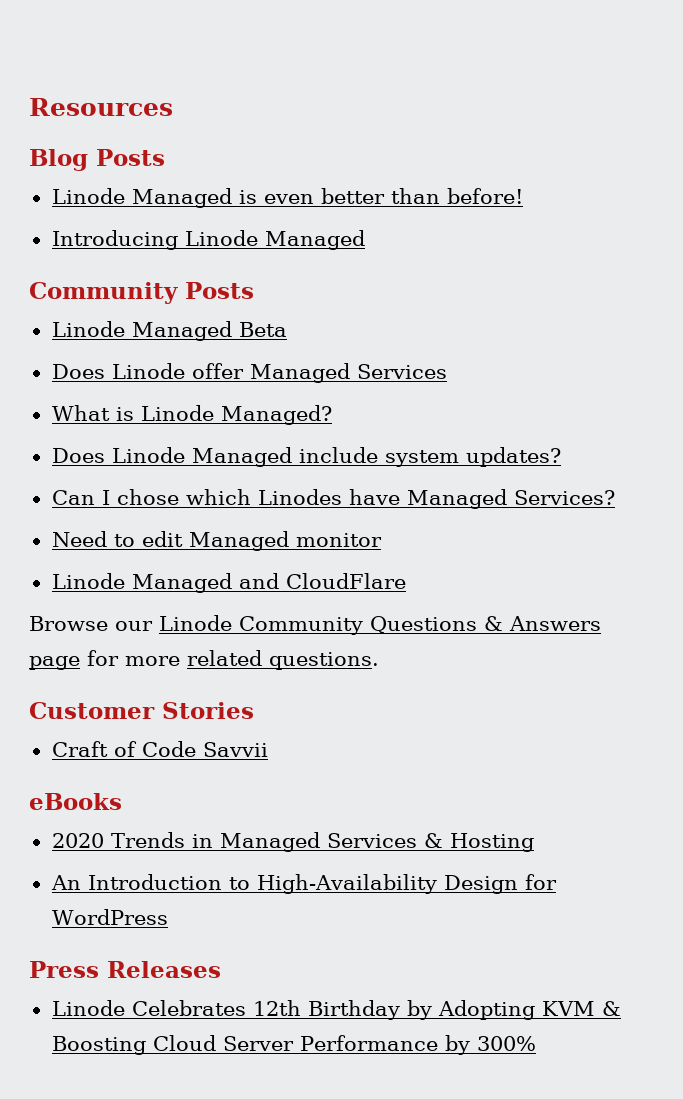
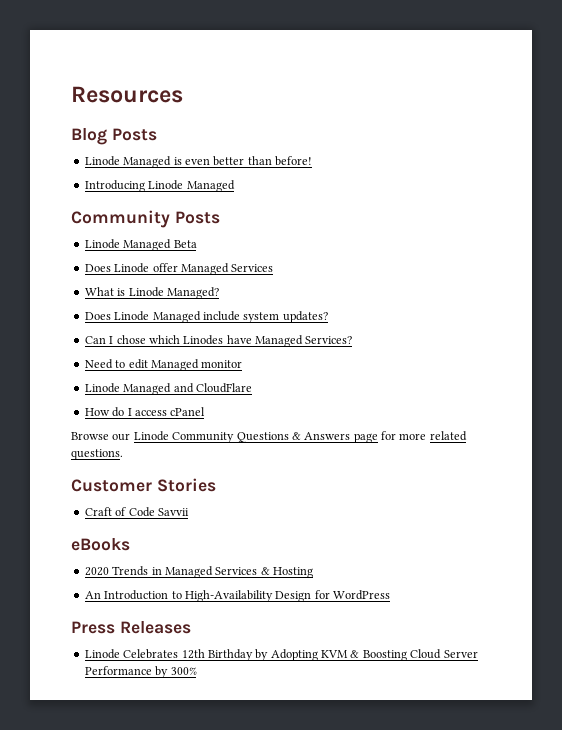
+ How do I access cPanel

